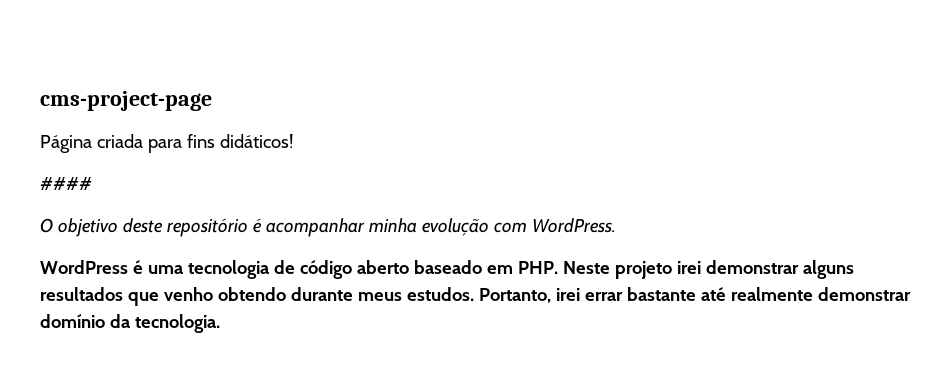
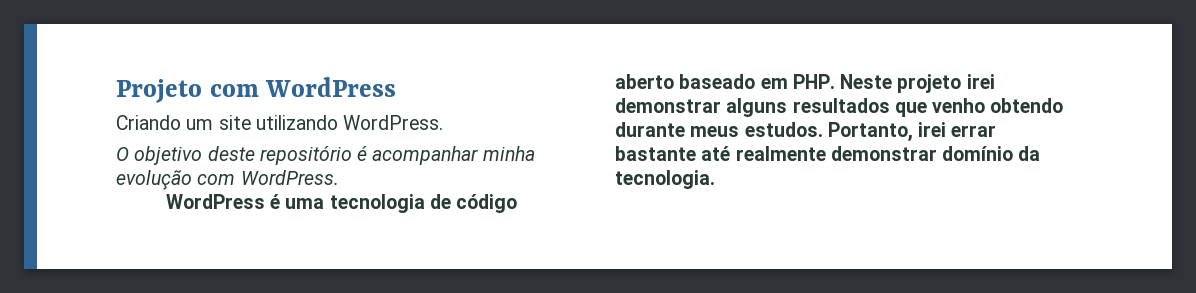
- cms-project-page
- Página criada para fins didáticos!
- ####
+ Projeto com WordPress
+ Criando um site utilizando WordPress.

